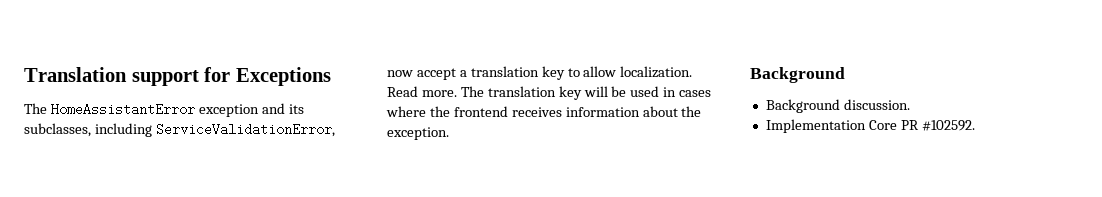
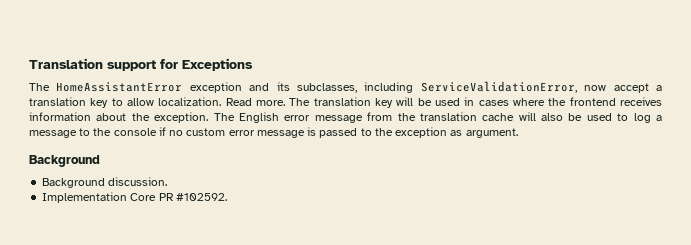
+ The English error message from the translation cache will also be used to log a message to the console if no custom error message is passed to the exception as argument.

